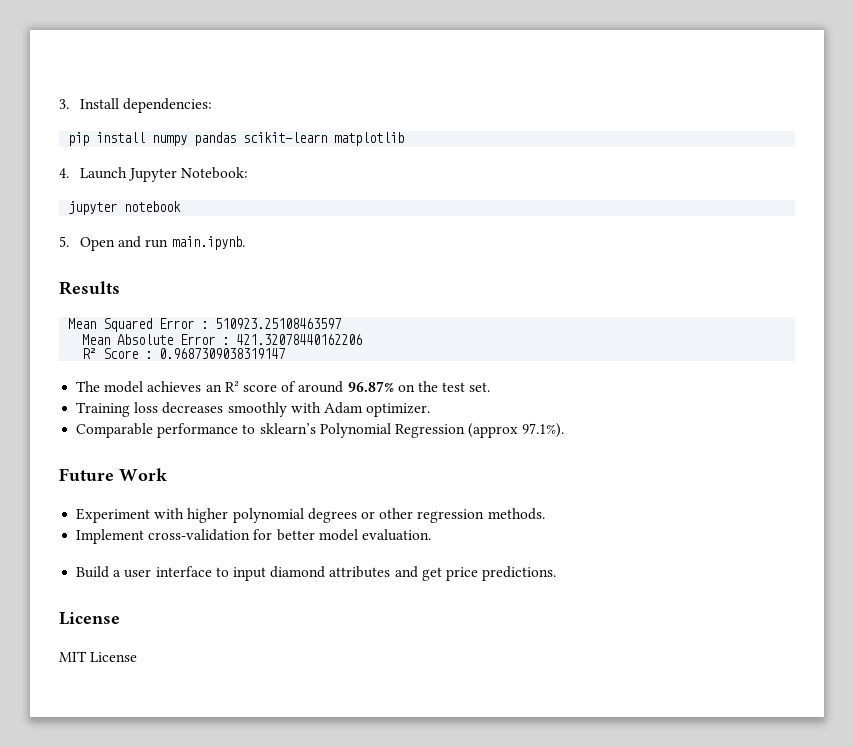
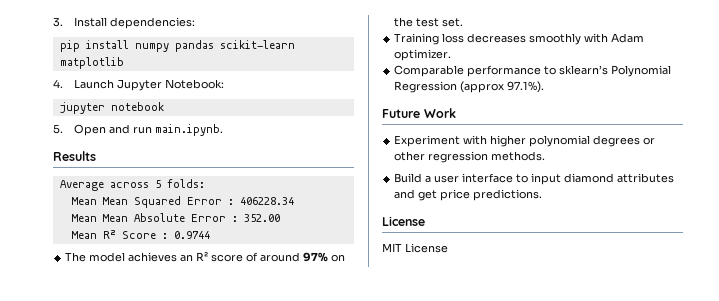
- Mean Squared Error : 510923.25108463597
- Mean Absolute Error : 421.32078440162206
- R² Score : 0.9687309038319147
+ Average across 5 folds:
+ Mean Mean Squared Error : 406228.34
+ Mean Mean Absolute Error : 352.00
+ Mean R² Score : 0.9744
- The model achieves an R² score of around 96.87% on the test set.
+ The model achieves an R² score of around 97% on the test set.
- Implement cross-validation for better model evaluation.

